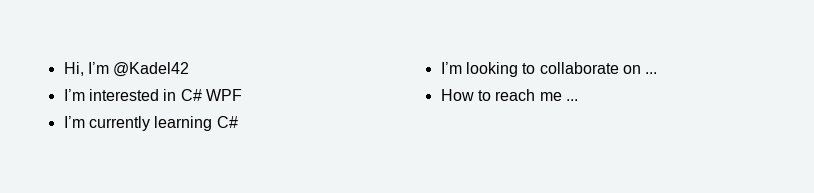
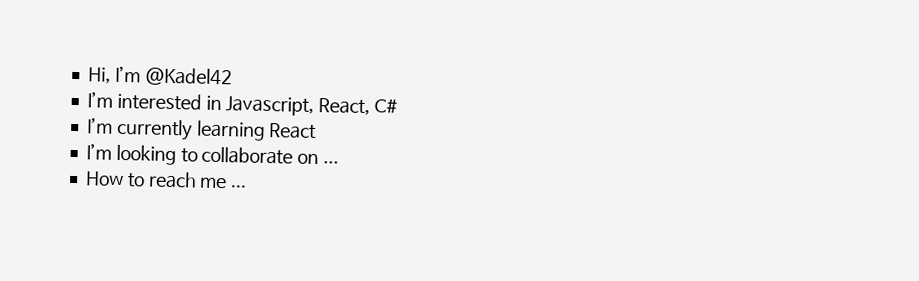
- I’m interested in C# WPF
+ I’m interested in Javascript, React, C#
- I’m currently learning C#
+ I’m currently learning React

